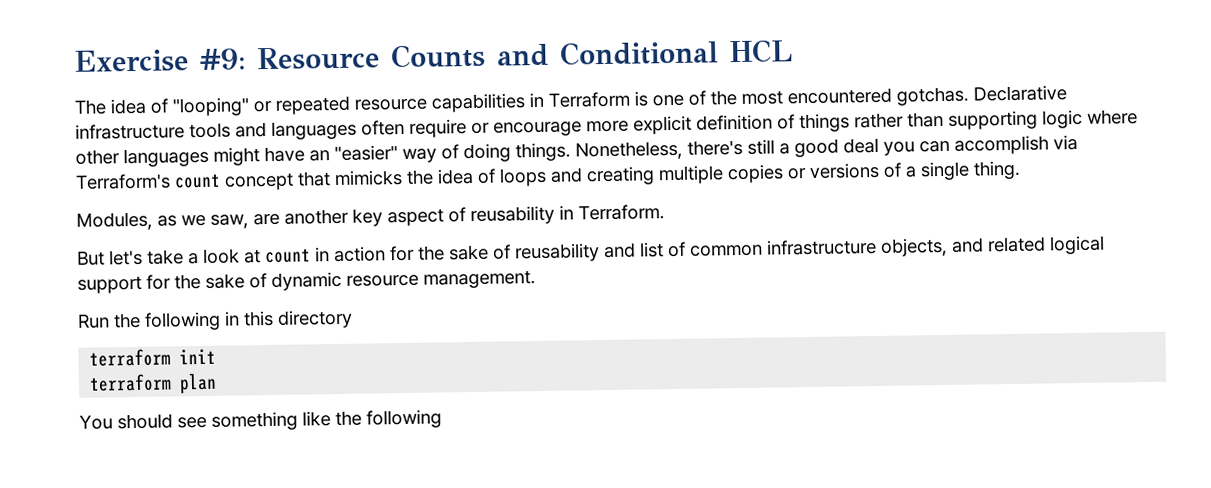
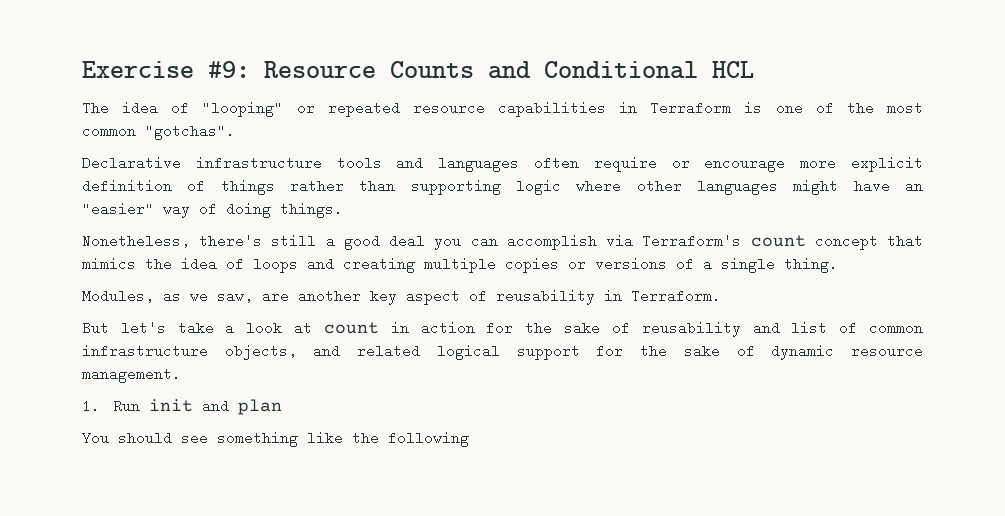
- The idea of "looping" or repeated resource capabilities in Terraform is one of the most encountered gotchas. Declarative infrastructure tools and languages often require or encourage more explicit definition of things rather than supporting logic where other languages might have an "easier" way of doing things. Nonetheless, there's still a good deal you can accomplish via Terraform's count concept that mimicks the idea of loops and creating multiple copies or versions of a single thing.
+ The idea of "looping" or repeated resource capabilities in Terraform is one of the most common "gotchas".
+ Declarative infrastructure tools and languages often require or encourage more explicit definition of things rather than supporting logic where other languages might have an "easier" way of doing things.
+ Nonetheless, there's still a good deal you can accomplish via Terraform's count concept that mimics the idea of loops and creating multiple copies or versions of a single thing.
- Run the following in this directory
- terraform init
- terraform plan
+ 1. Run init and plan

